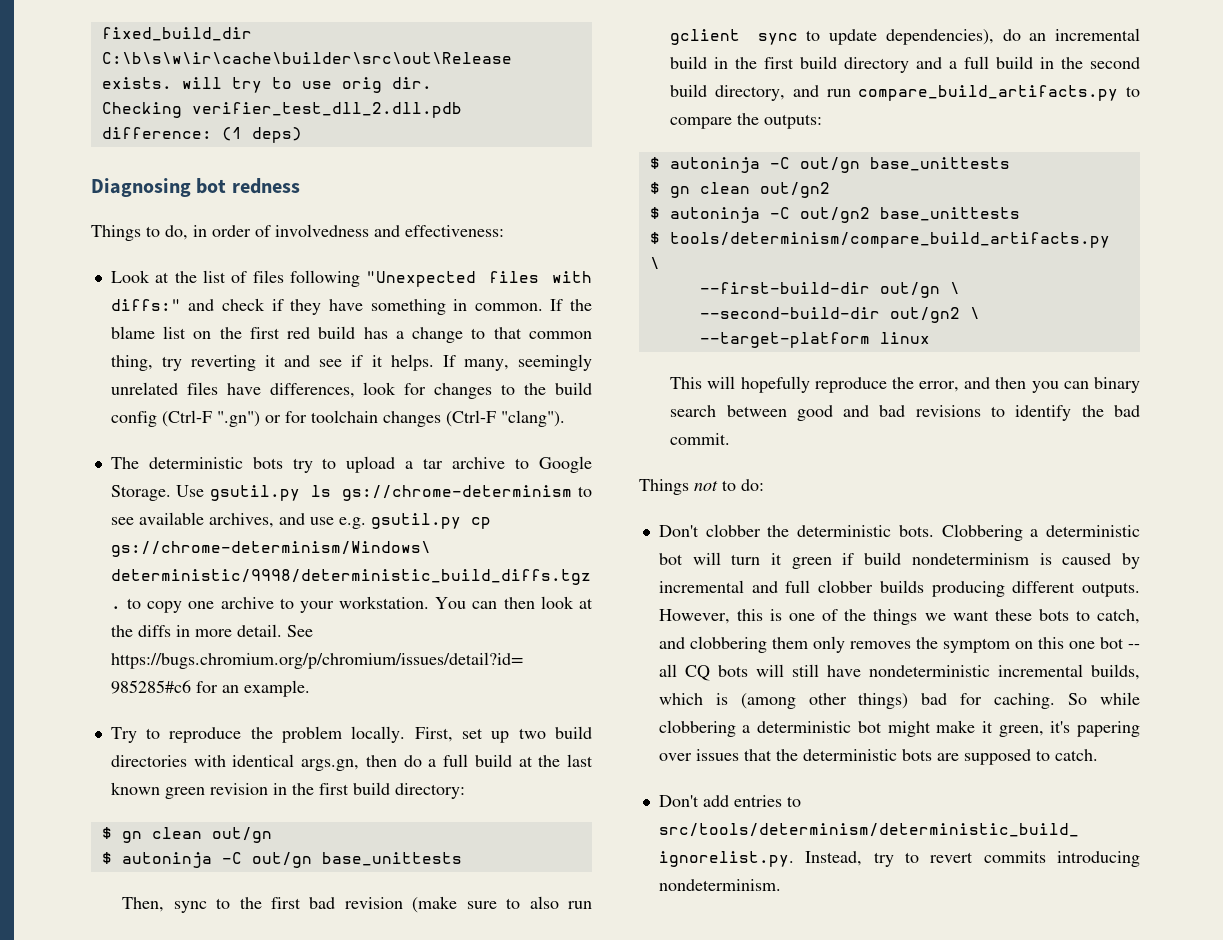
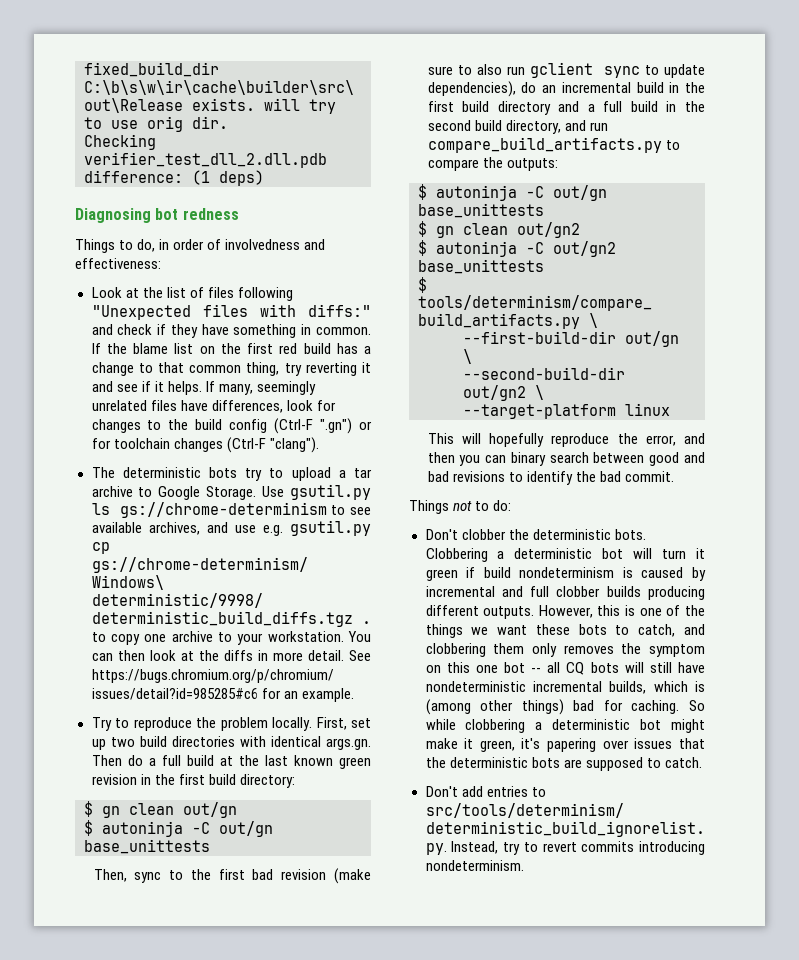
- First, set up two build directories with identical args.gn, then do a full build at the last known green revision in the first build directory:
+ First, set up two build directories with identical args.gn. Then do a full build at the last known green revision in the first build directory:

